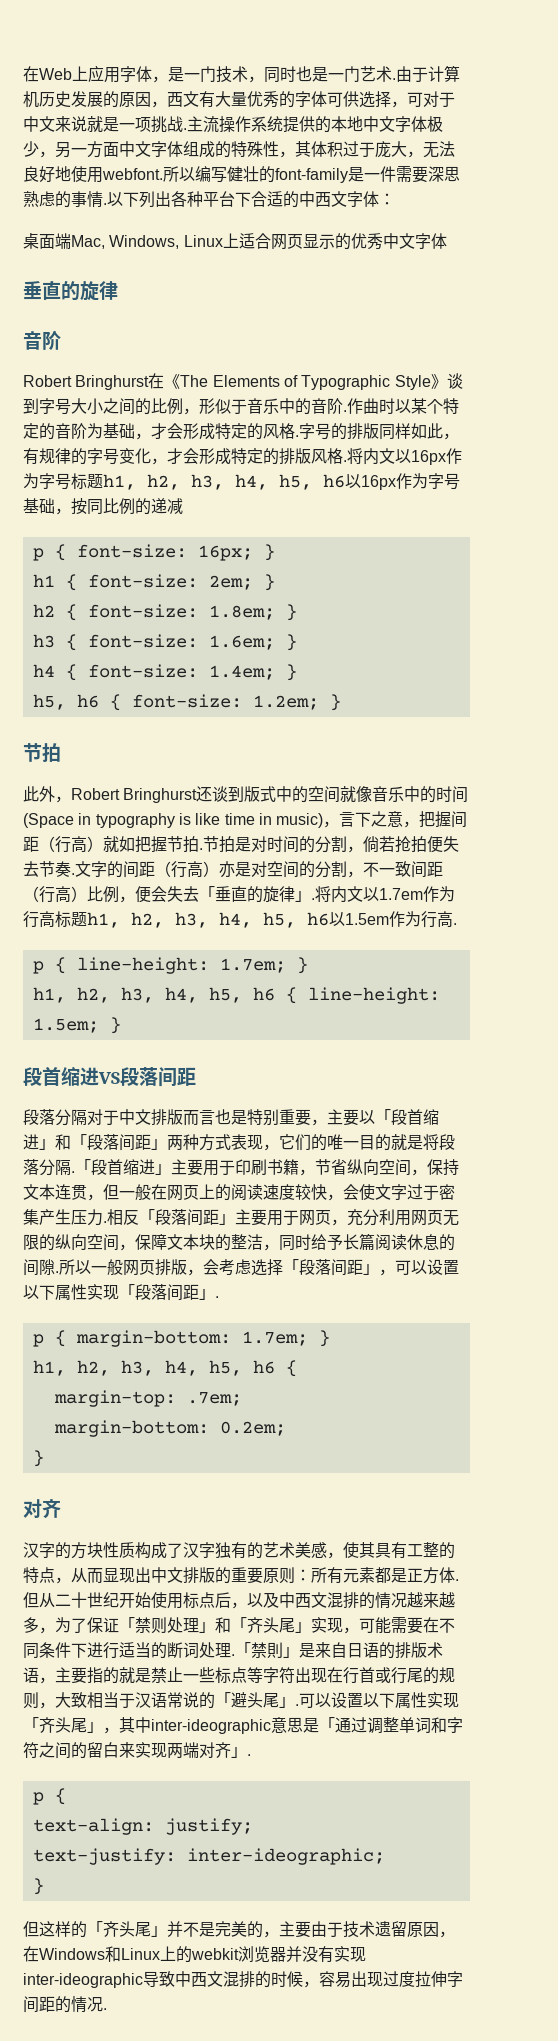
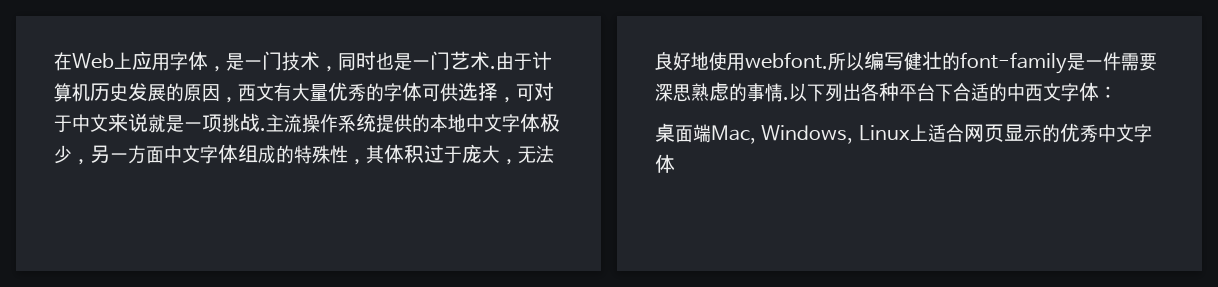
  桌面端Mac, Windows, Linux上适合网页显示的优秀中文字体
- 垂直的旋律
- 音阶
- Robert Bringhurst在《The Elements of Typographic Style》谈到字号大小之间的比例，形似于音乐中的音阶.作曲时以某个特定的音阶为基础，才会形成特定的风格.字号的排版同样如此，有规律的字号变化，才会形成特定的排版风格.将内文以16px作为字号标题h1, h2, h3, h4, h5, h6以16px作为字号基础，按同比例的递减
- p { font-size: 16px; }
- h1 { font-size: 2em; }
- h2 { font-size: 1.8em; }
- h3 { font-size: 1.6em; }
- h4 { font-size: 1.4em; }
- h5, h6 { font-size: 1.2em; }
- 节拍
- 此外，Robert Bringhurst还谈到版式中的空间就像音乐中的时间(Space in typography is like time in music)，言下之意，把握间距（行高）就如把握节拍.节拍是对时间的分割，倘若抢拍便失去节奏.文字的间距（行高）亦是对空间的分割，不一致间距（行高）比例，便会失去「垂直的旋律」.将内文以1.7em作为行高标题h1, h2, h3, h4, h5, h6以1.5em作为行高.
- p { line-height: 1.7em; }
- h1, h2, h3, h4, h5, h6 { line-height: 1.5em; }
- 段首缩进VS段落间距
- 段落分隔对于中文排版而言也是特别重要，主要以「段首缩进」和「段落间距」两种方式表现，它们的唯一目的就是将段落分隔.「段首缩进」主要用于印刷书籍，节省纵向空间，保持文本连贯，但一般在网页上的阅读速度较快，会使文字过于密集产生压力.相反「段落间距」主要用于网页，充分利用网页无限的纵向空间，保障文本块的整洁，同时给予长篇阅读休息的间隙.所以一般网页排版，会考虑选择「段落间距」，可以设置以下属性实现「段落间距」.
- p { margin-bottom: 1.7em; }
- h1, h2, h3, h4, h5, h6 {
- margin-top: .7em;
- margin-bottom: 0.2em;
- }
- 对齐
- 汉字的方块性质构成了汉字独有的艺术美感，使其具有工整的特点，从而显现出中文排版的重要原则：所有元素都是正方体.但从二十世纪开始使用标点后，以及中西文混排的情况越来越多，为了保证「禁则处理」和「齐头尾」实现，可能需要在不同条件下进行适当的断词处理.「禁則」是来自日语的排版术语，主要指的就是禁止一些标点等字符出现在行首或行尾的规则，大致相当于汉语常说的「避头尾」.可以设置以下属性实现「齐头尾」，其中inter-ideographic意思是「通过调整单词和字符之间的留白来实现两端对齐」.
- p {
- text-align: justify;
- text-justify: inter-ideographic;
- }
- 但这样的「齐头尾」并不是完美的，主要由于技术遗留原因，在Windows和Linux上的webkit浏览器并没有实现inter-ideographic导致中西文混排的时候，容易出现过度拉伸字间距的情况.

